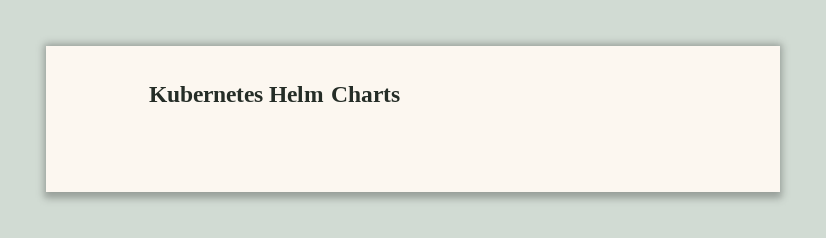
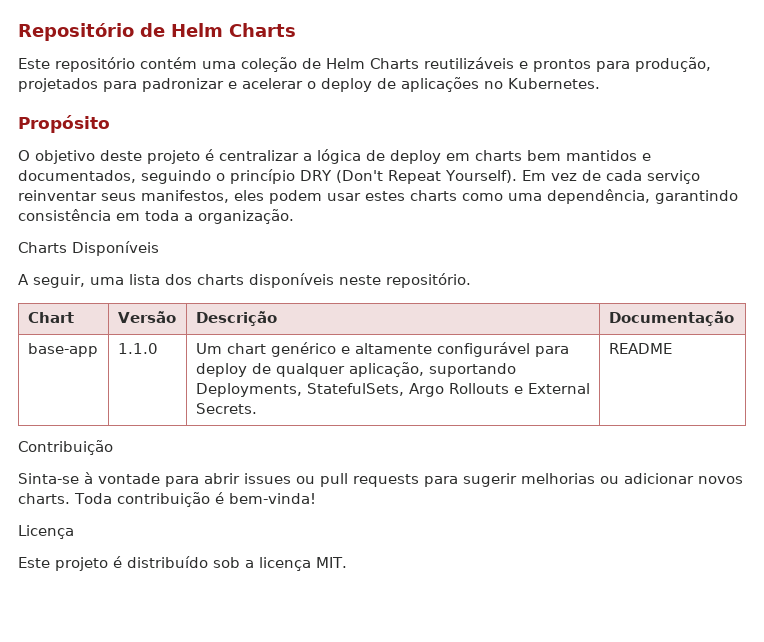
- Kubernetes Helm Charts
+ Repositório de Helm Charts
+ Este repositório contém uma coleção de Helm Charts reutilizáveis e prontos para produção, projetados para padronizar e acelerar o deploy de aplicações no Kubernetes.
+ Propósito
+ O objetivo deste projeto é centralizar a lógica de deploy em charts bem mantidos e documentados, seguindo o princípio DRY (Don't Repeat Yourself). Em vez de cada serviço reinventar seus manifestos, eles podem usar estes charts como uma dependência, garantindo consistência em toda a organização.
+ Charts Disponíveis
+ A seguir, uma lista dos charts disponíveis neste repositório.
+ Chart | Versão | Descrição | Documentação
+ base-app | 1.1.0 | Um chart genérico e altamente configurável para deploy de qualquer aplicação, suportando Deployments, StatefulSets, Argo Rollouts e External Secrets. | README
+ Contribuição
+ Sinta-se à vontade para abrir issues ou pull requests para sugerir melhorias ou adicionar novos charts. Toda contribuição é bem-vinda!
+ Licença
+ Este projeto é distribuído sob a licença MIT.

